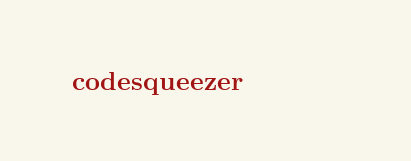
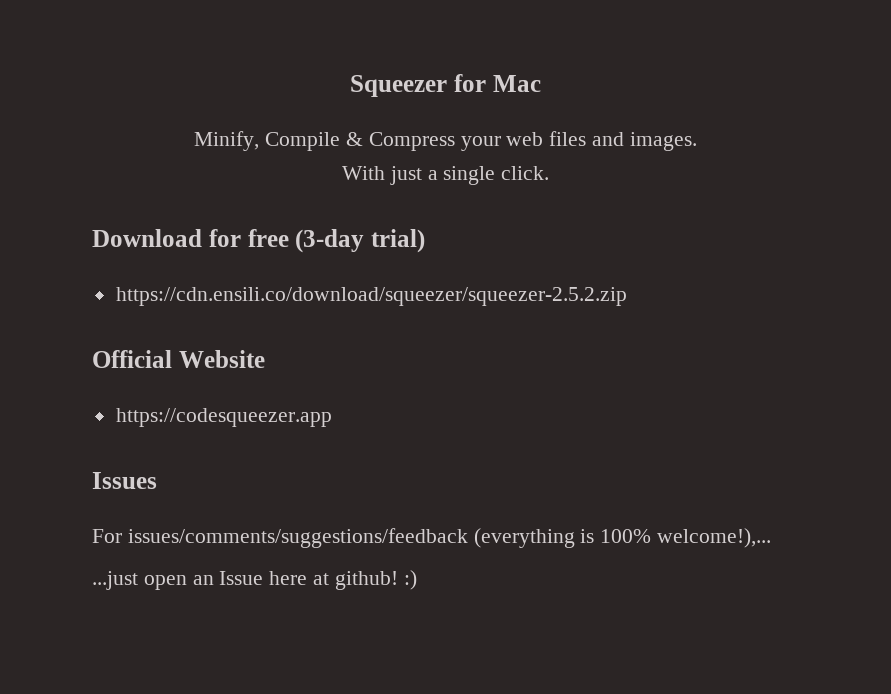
- codesqueezer
+ Squeezer for Mac
+ Minify, Compile & Compress your web files and images.
+ With just a single click.
+ Download for free (3-day trial)
+ https://cdn.ensili.co/download/squeezer/squeezer-2.5.2.zip
+ Official Website
+ https://codesqueezer.app
+ Issues
+ For issues/comments/suggestions/feedback (everything is 100% welcome!),...
+ ...just open an Issue here at github! :)

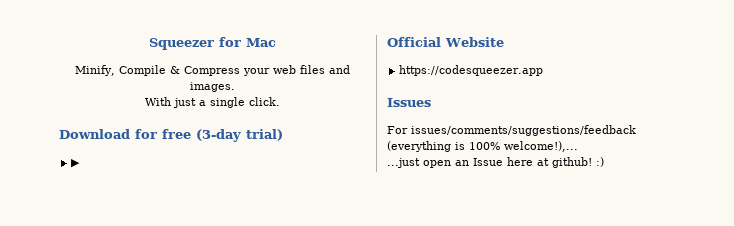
- https://cdn.ensili.co/download/squeezer/squeezer-2.5.2.zip
+ ▶

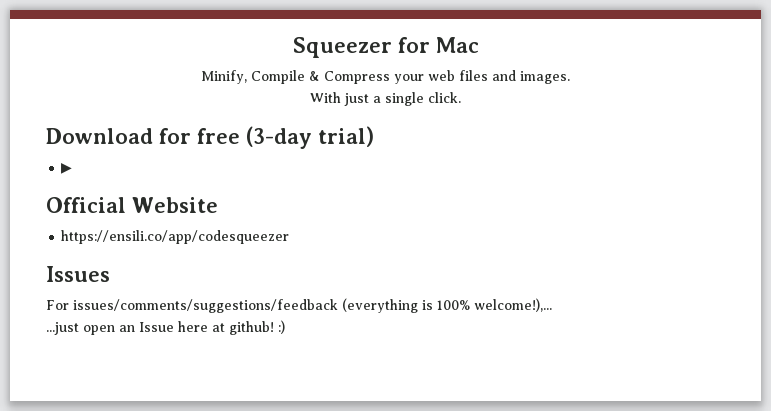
- https://codesqueezer.app
+ https://ensili.co/app/codesqueezer

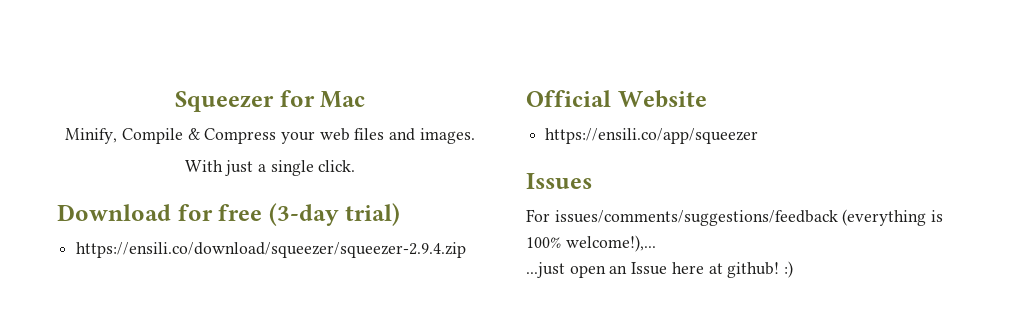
- ▶
+ https://ensili.co/download/squeezer/squeezer-2.9.4.zip
- https://ensili.co/app/codesqueezer
+ https://ensili.co/app/squeezer

